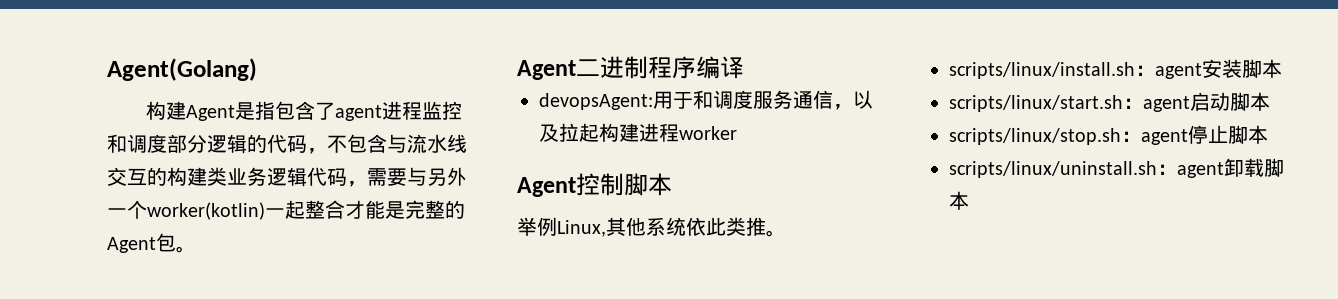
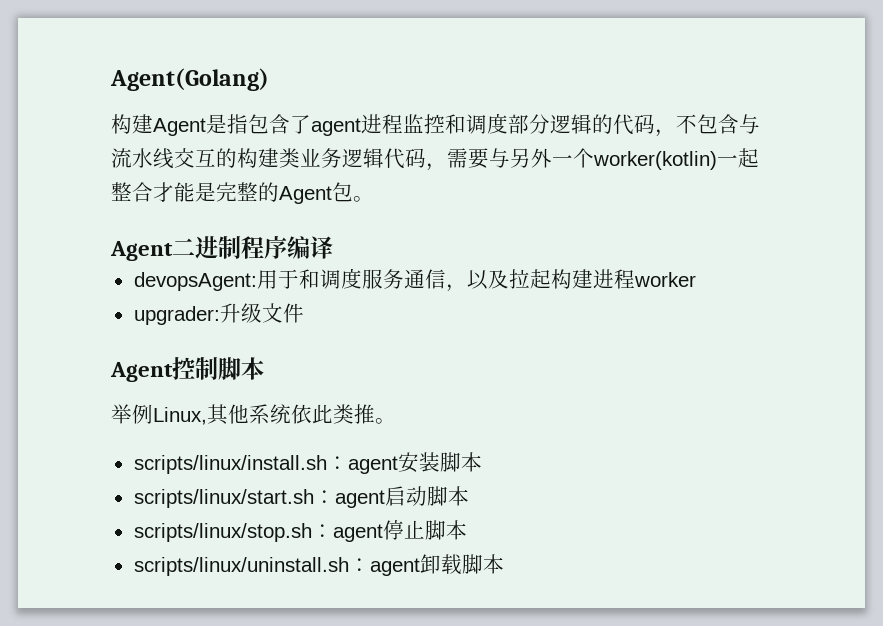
+ upgrader:升级文件

